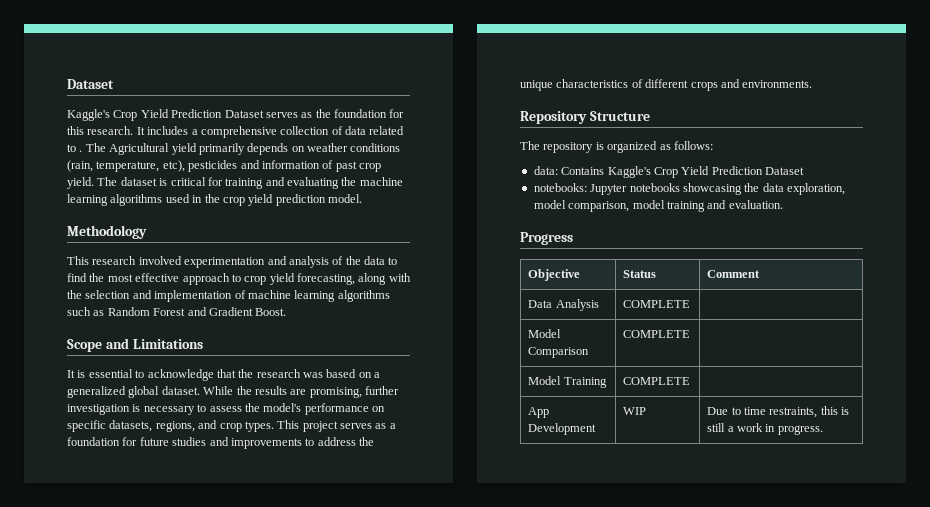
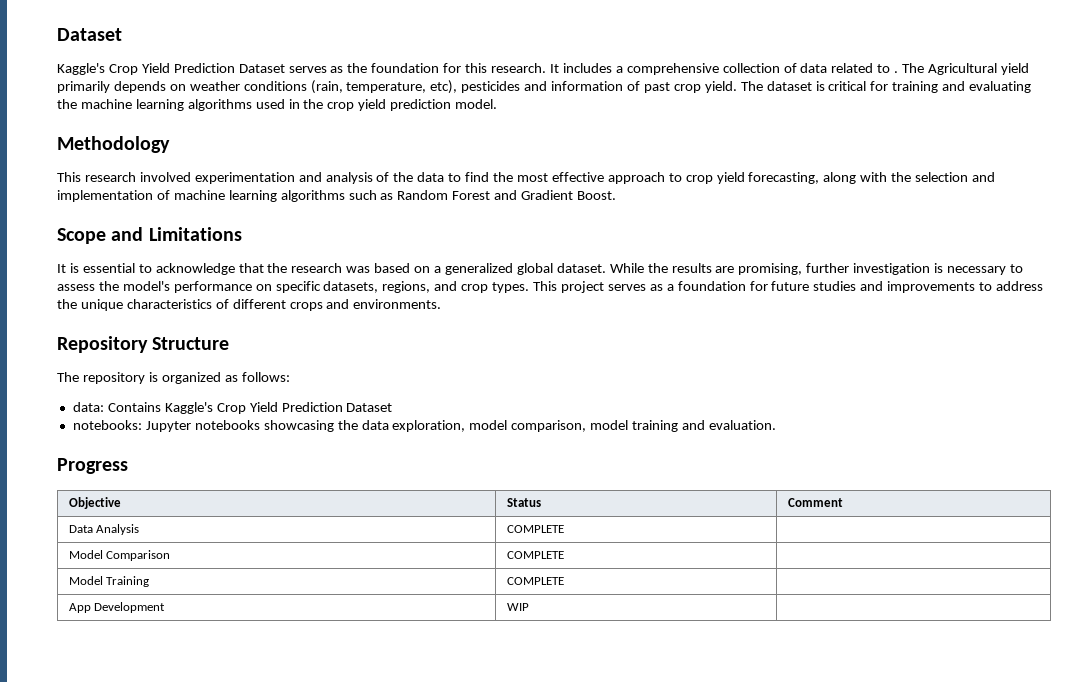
- App Development | WIP | Due to time restraints, this is still a work in progress.
+ App Development | WIP |

